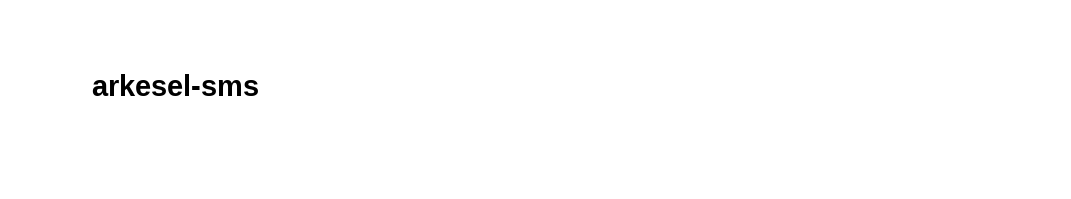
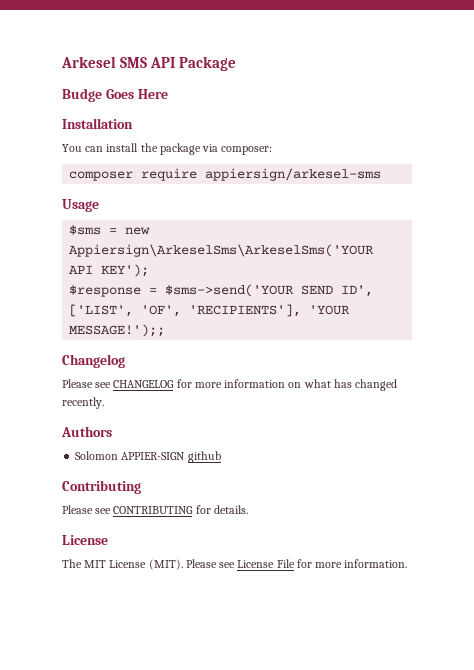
- arkesel-sms
+ Arkesel SMS API Package
+ Budge Goes Here
+ Installation
+ You can install the package via composer:
+ composer require appiersign/arkesel-sms
+ Usage
+ $sms = new Appiersign\ArkeselSms\ArkeselSms('YOUR API KEY');
+ $response = $sms->send('YOUR SEND ID', ['LIST', 'OF', 'RECIPIENTS'], 'YOUR MESSAGE!');;
+ Changelog
+ Please see CHANGELOG for more information on what has changed recently.
+ Authors
+ Solomon APPIER-SIGN github
+ Contributing
+ Please see CONTRIBUTING for details.
+ License
+ The MIT License (MIT). Please see License File for more information.

